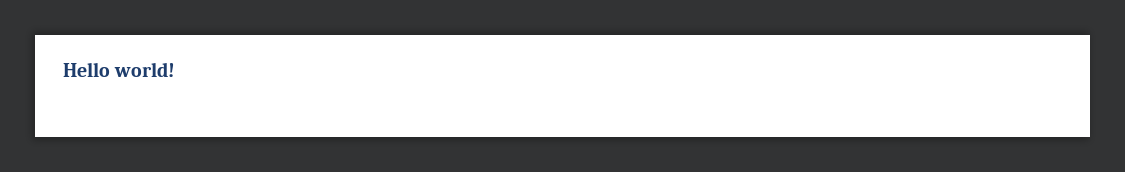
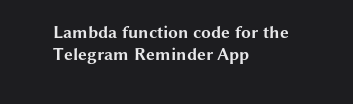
- Hello world!
+ Lambda function code for the Telegram Reminder App

